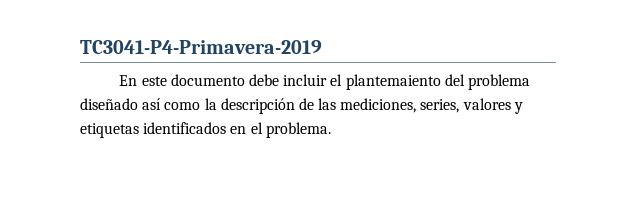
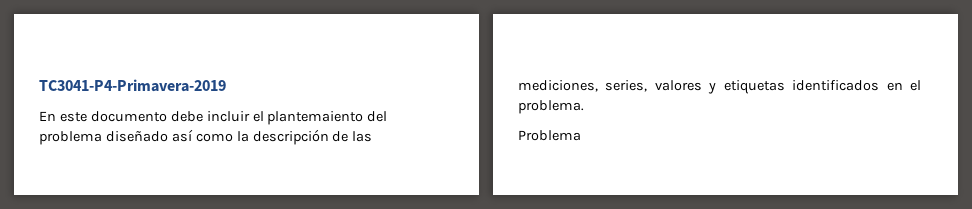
+ Problema

